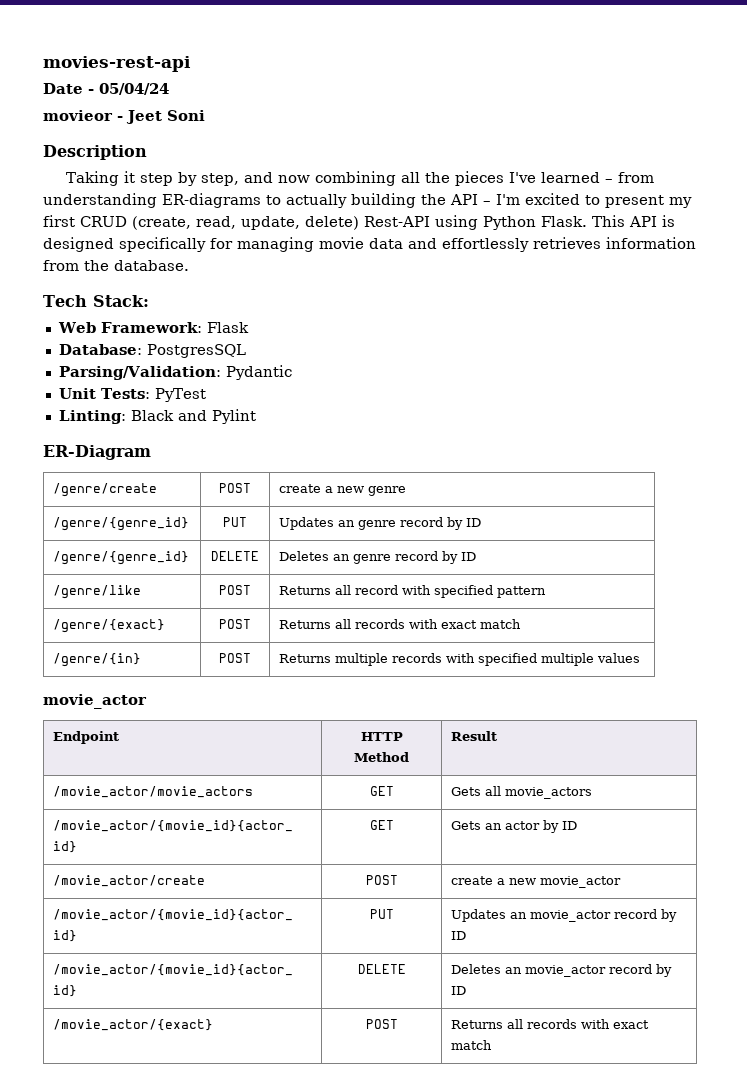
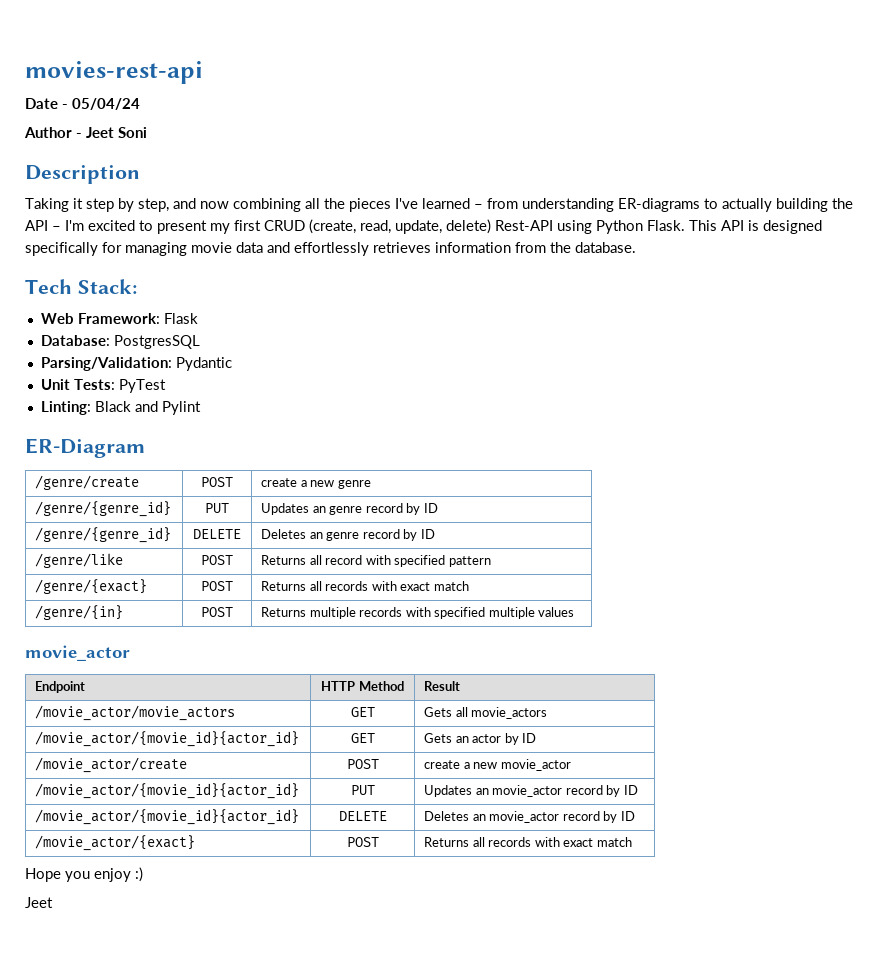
- movieor - Jeet Soni
+ Author - Jeet Soni
+ Hope you enjoy :)
+ Jeet

